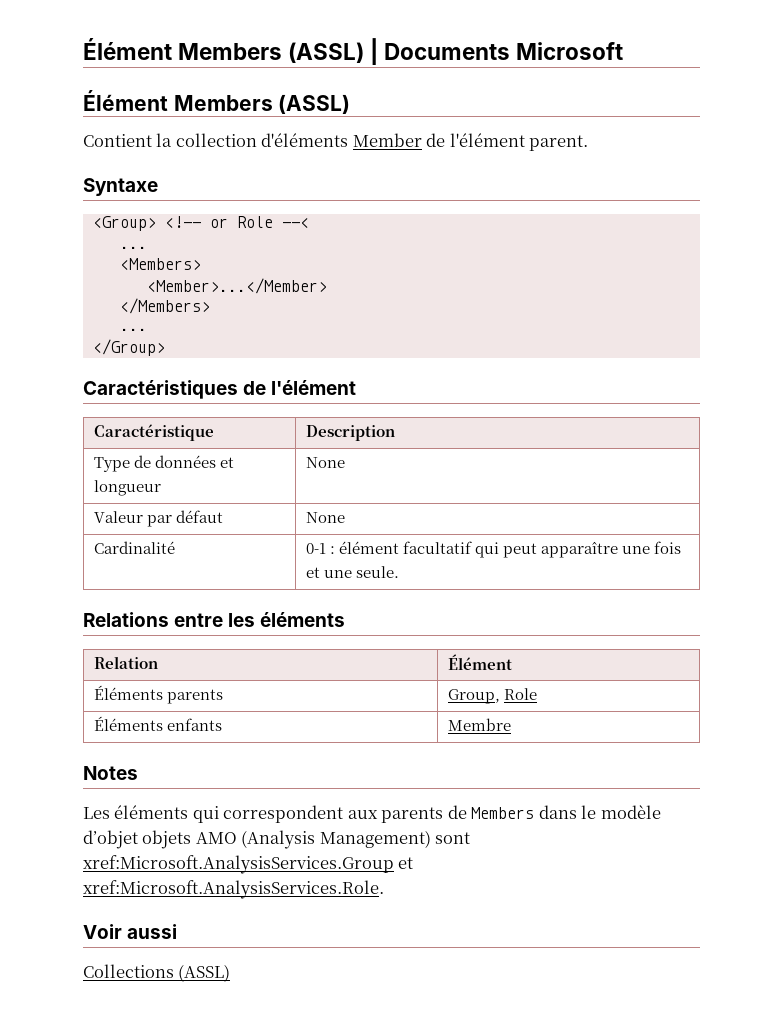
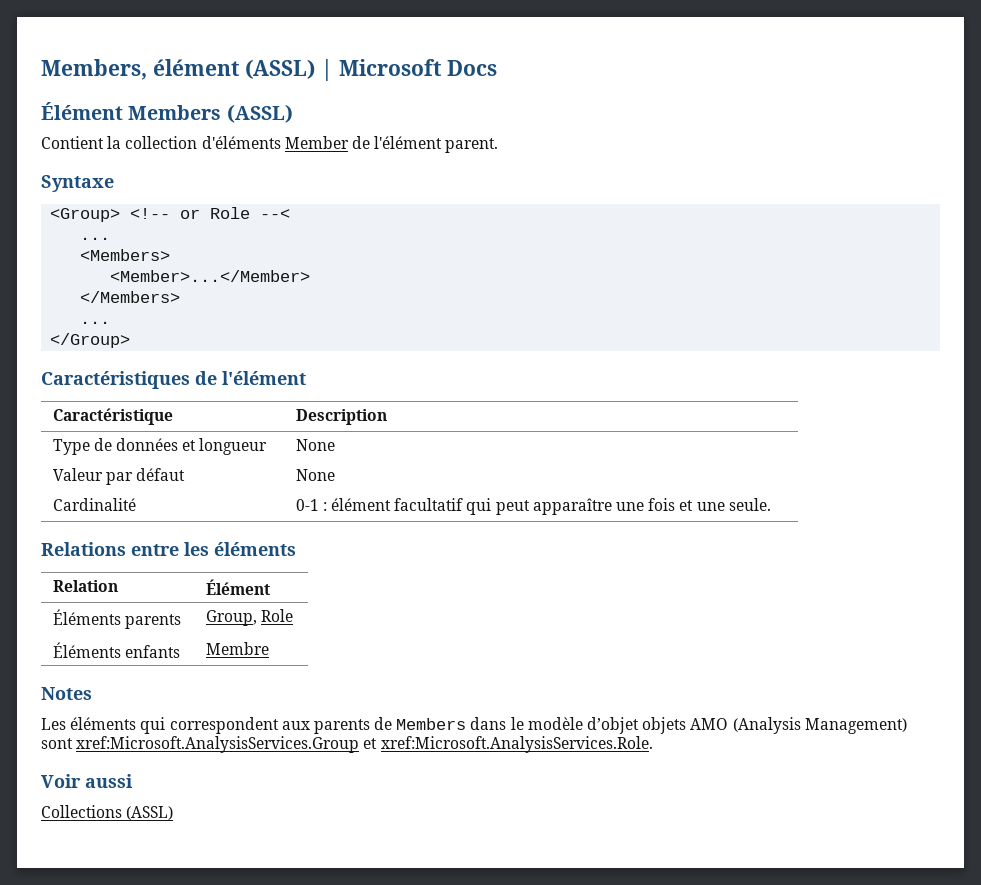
- Élément Members (ASSL) | Documents Microsoft
+ Members, élément (ASSL) | Microsoft Docs

